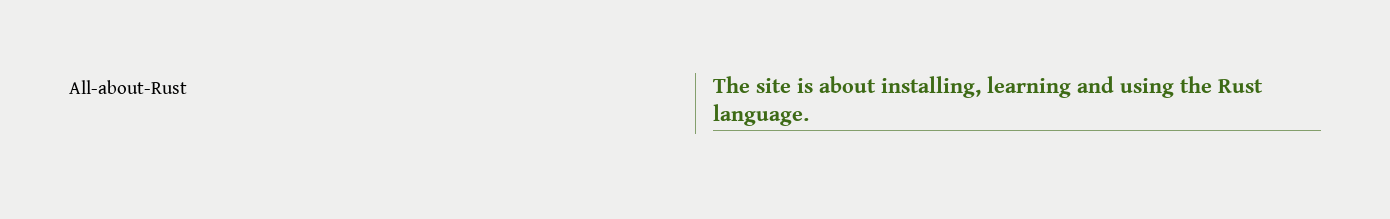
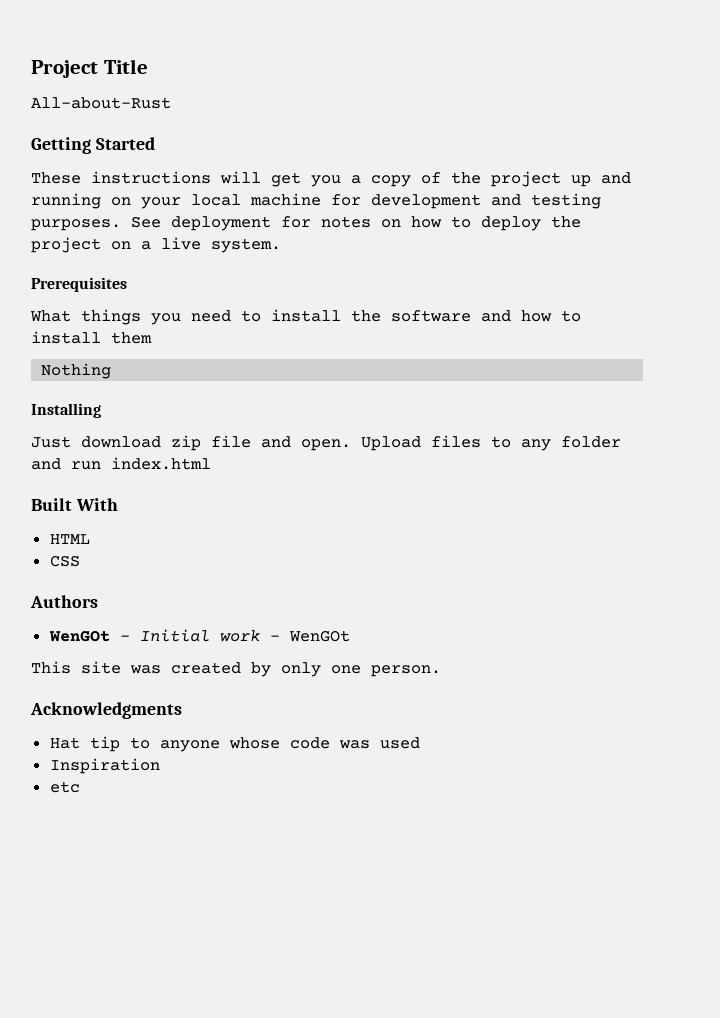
+ Project Title
- The site is about installing, learning and using the Rust language.
+ Getting Started
+ These instructions will get you a copy of the project up and running on your local machine for development and testing purposes. See deployment for notes on how to deploy the project on a live system.
+ Prerequisites
+ What things you need to install the software and how to install them
+ Nothing
+ Installing
+ Just download zip file and open. Upload files to any folder and run index.html
+ Built With
+ HTML
+ CSS
+ Authors
+ WenGOt - Initial work - WenGOt
+ This site was created by only one person.
+ Acknowledgments
+ Hat tip to anyone whose code was used
+ Inspiration
+ etc

